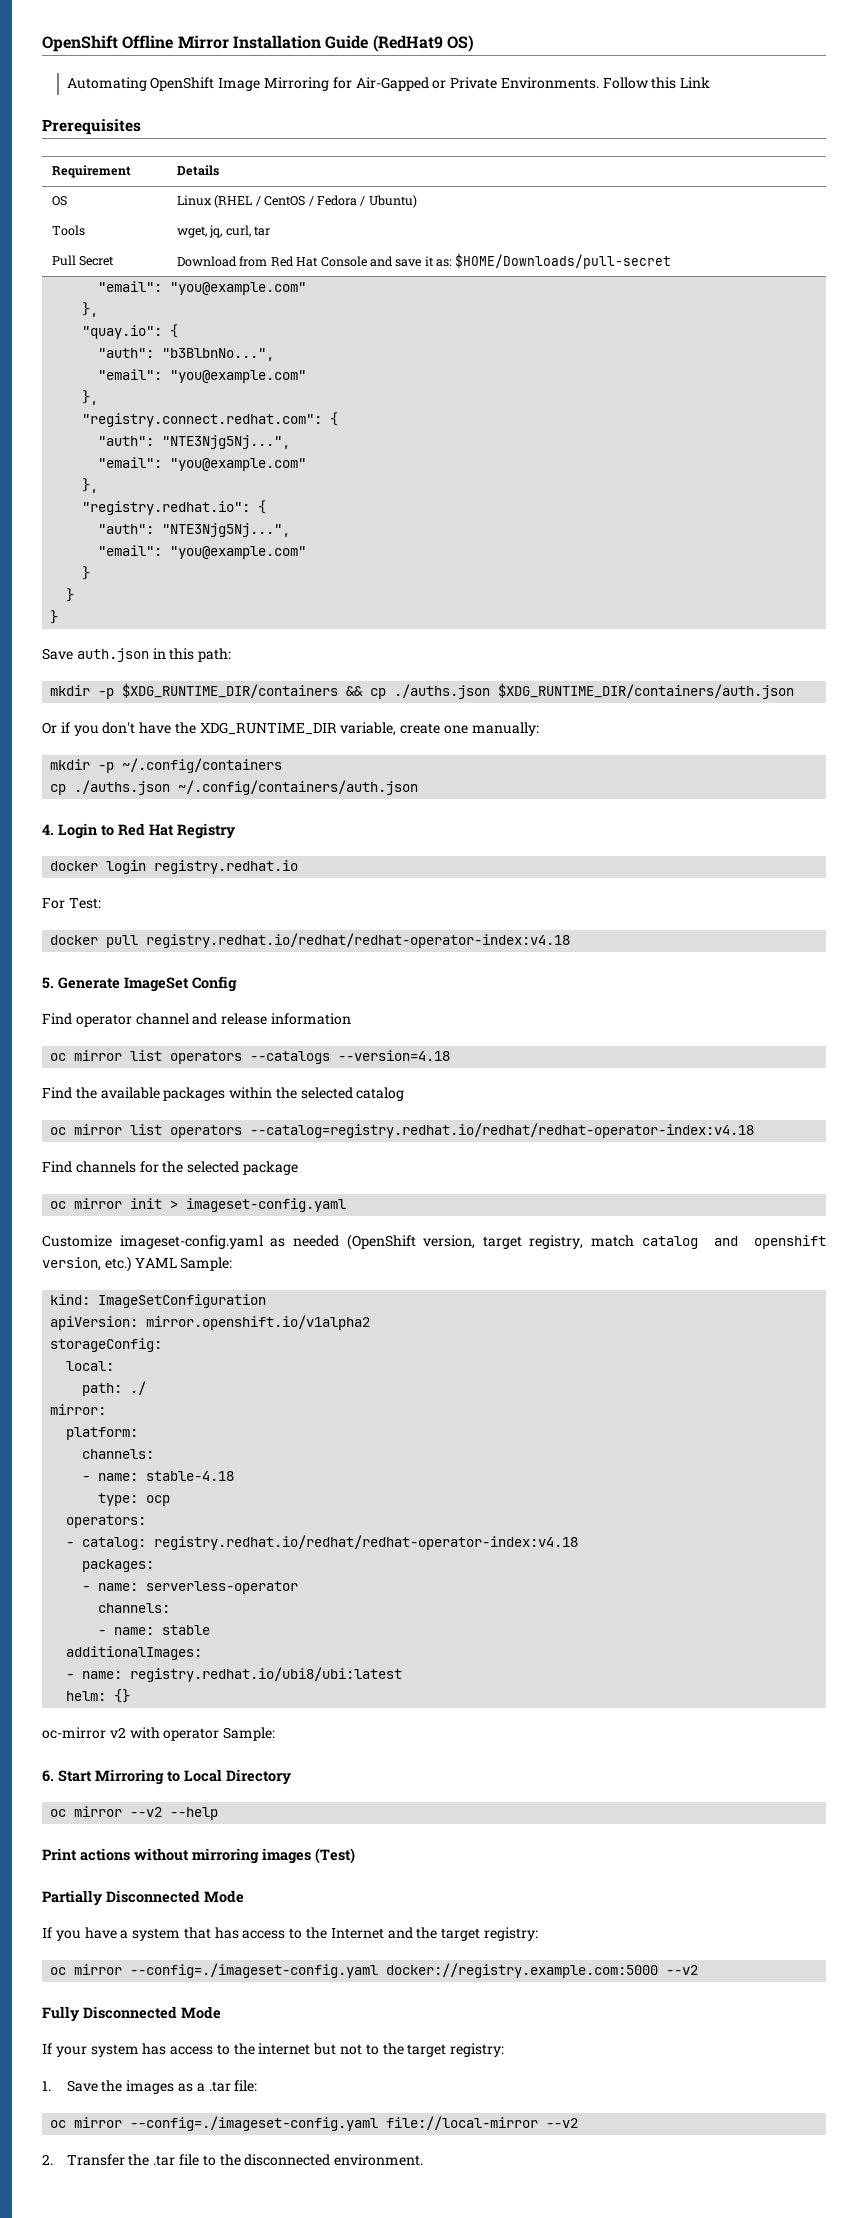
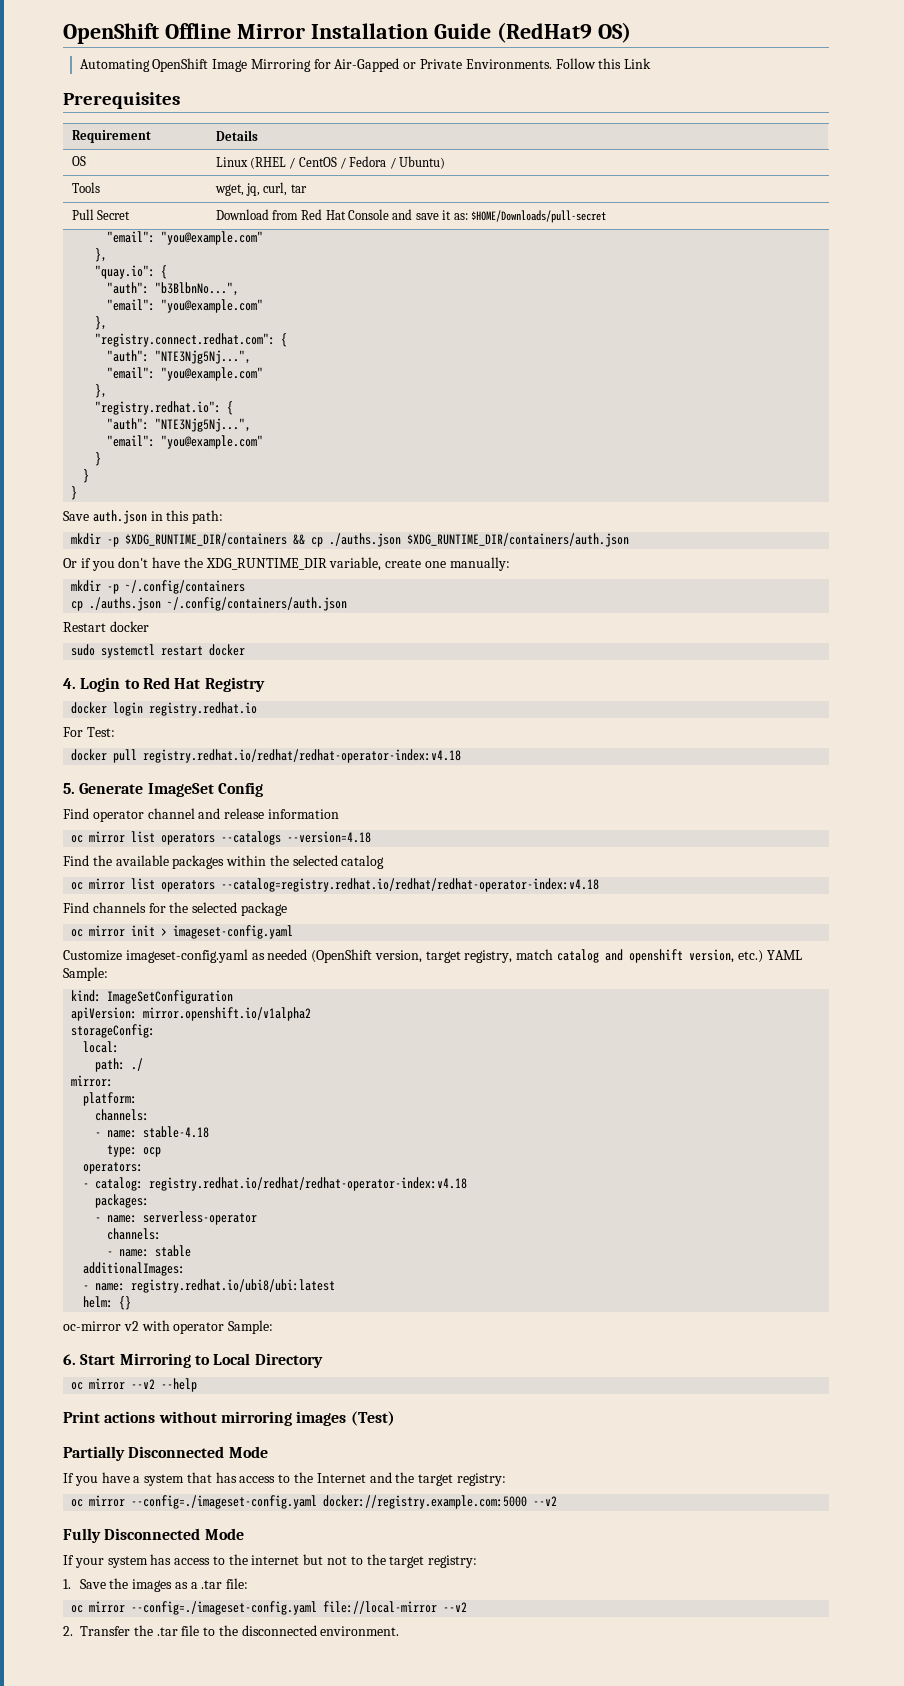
+ Restart docker
+ sudo systemctl restart docker

